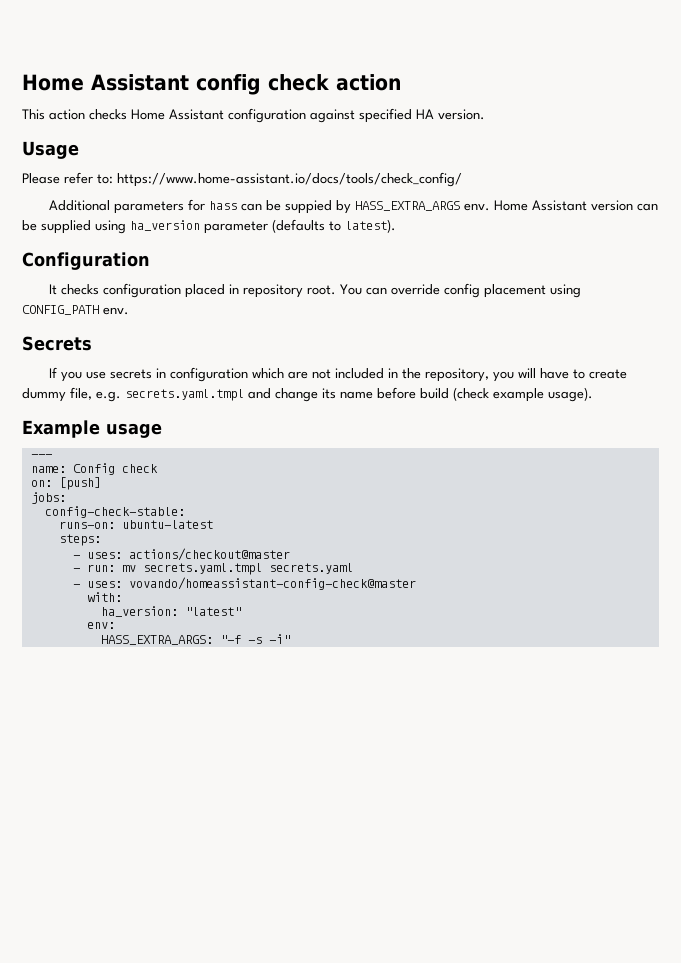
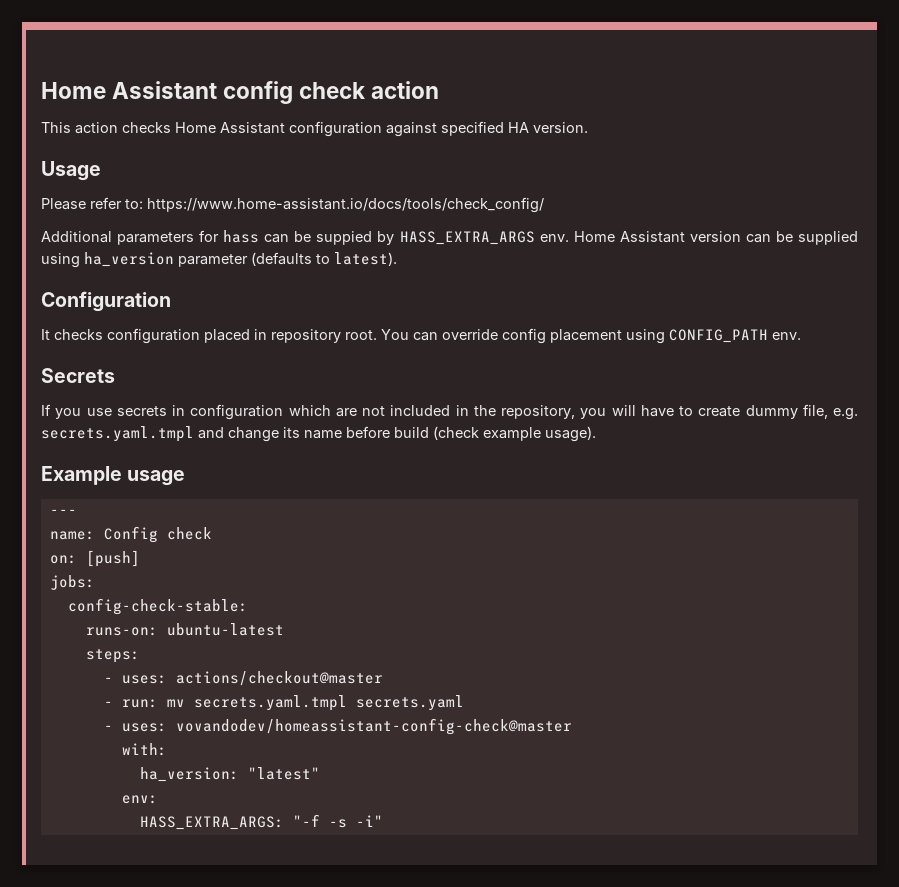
- - uses: vovando/homeassistant-config-check@master
+ - uses: vovandodev/homeassistant-config-check@master

